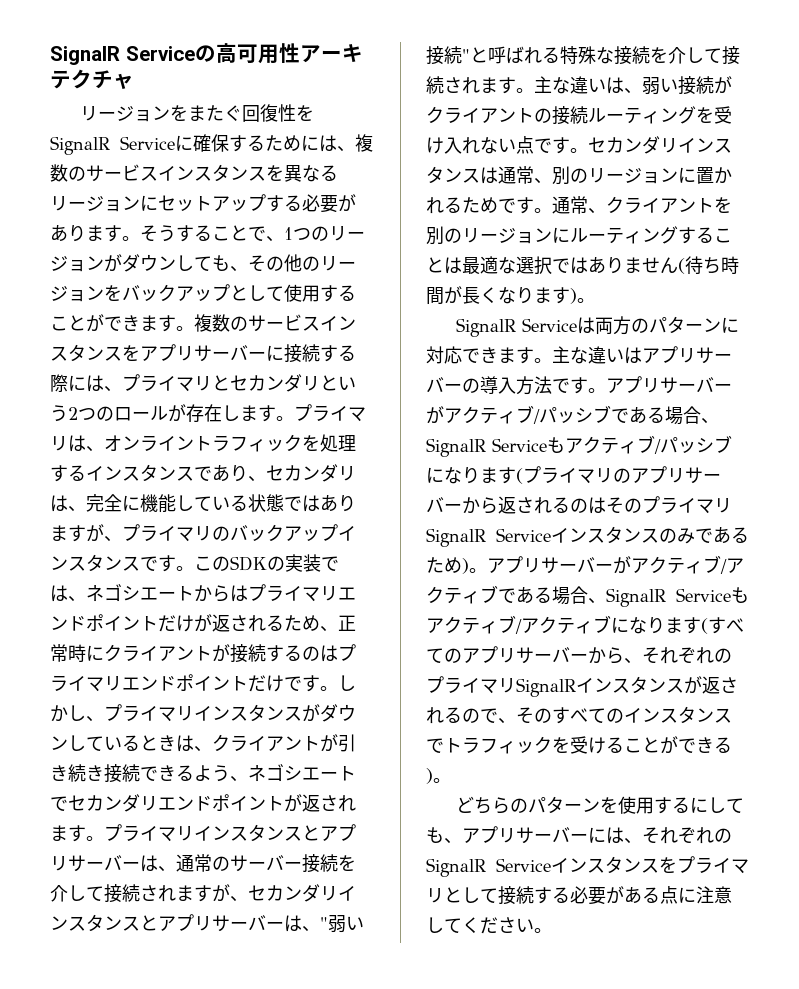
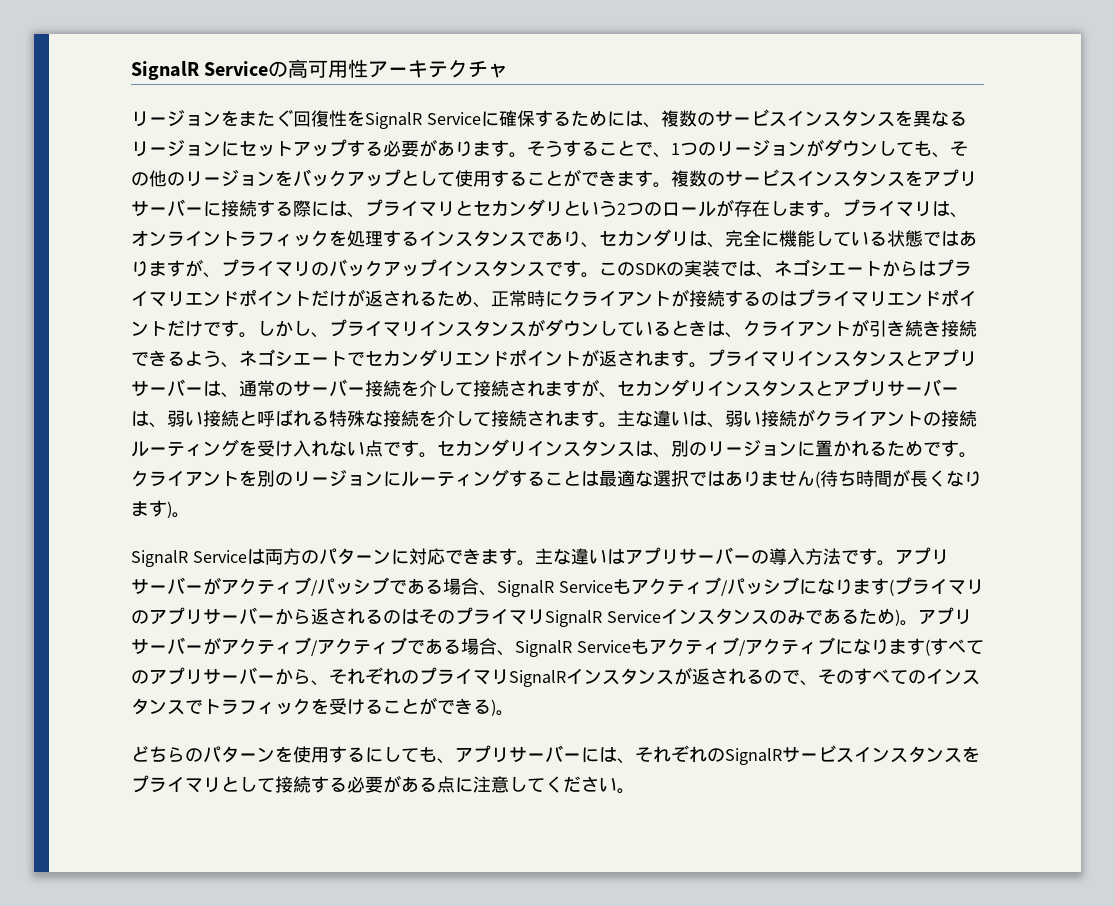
- プライマリインスタンスとアプリサーバーは、通常のサーバー接続を介して接続されますが、セカンダリインスタンスとアプリサーバーは、"弱い接続"と呼ばれる特殊な接続を介して接続されます。
+ プライマリインスタンスとアプリサーバーは、通常のサーバー接続を介して接続されますが、セカンダリインスタンスとアプリサーバーは、弱い接続と呼ばれる特殊な接続を介して接続されます。
- セカンダリインスタンスは通常、別のリージョンに置かれるためです。
+ セカンダリインスタンスは、別のリージョンに置かれるためです。
- 通常、クライアントを別のリージョンにルーティングすることは最適な選択ではありません(待ち時間が長くなります)。
+ クライアントを別のリージョンにルーティングすることは最適な選択ではありません(待ち時間が長くなります)。
- どちらのパターンを使用するにしても、アプリサーバーには、それぞれのSignalR Serviceインスタンスをプライマリとして接続する必要がある点に注意してください。
+ どちらのパターンを使用するにしても、アプリサーバーには、それぞれのSignalRサービスインスタンスをプライマリとして接続する必要がある点に注意してください。

